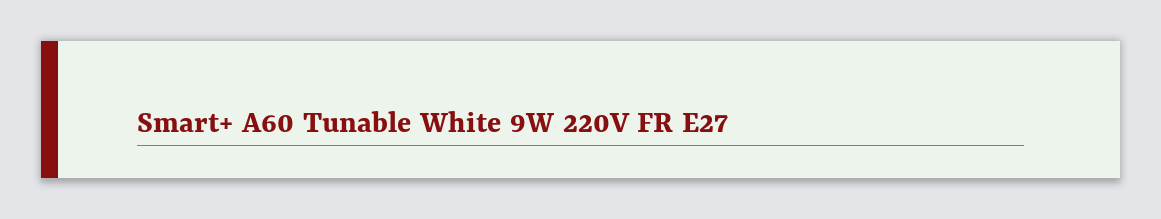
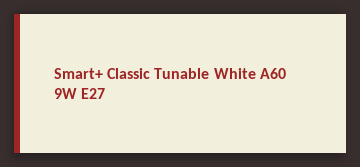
- Smart+ A60 Tunable White 9W 220V FR E27
+ Smart+ Classic Tunable White A60 9W E27

